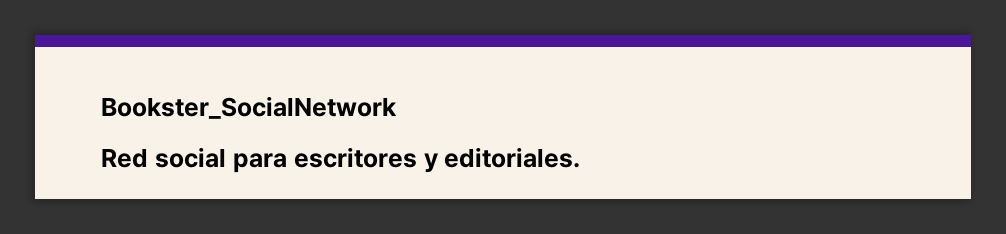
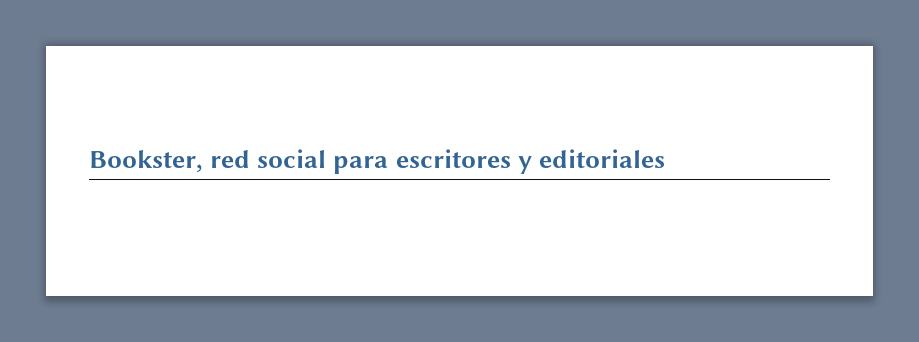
- Bookster_SocialNetwork
- Red social para escritores y editoriales.
+ Bookster, red social para escritores y editoriales

